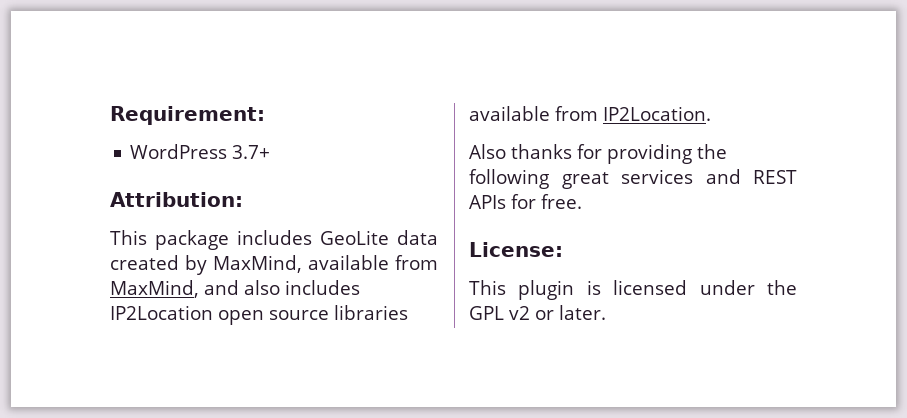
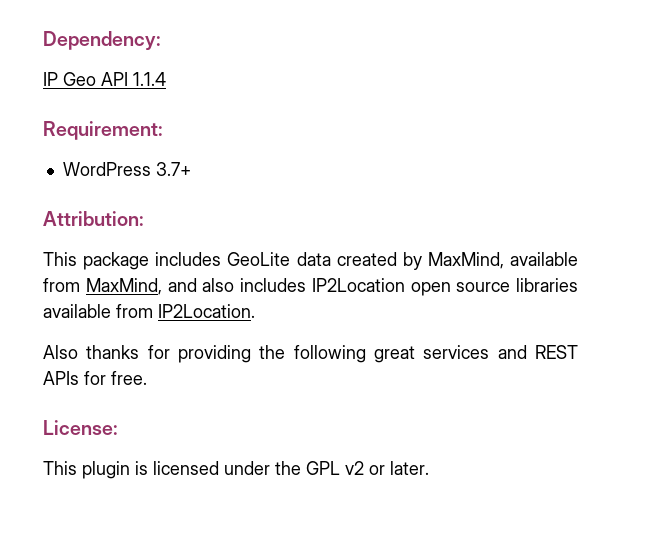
+ Dependency:
+ IP Geo API 1.1.4

